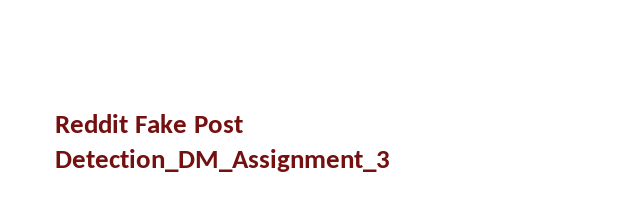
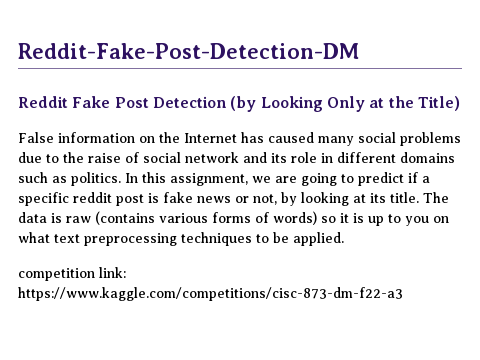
+ Reddit-Fake-Post-Detection-DM
- Reddit Fake Post Detection_DM_Assignment_3
+ Reddit Fake Post Detection (by Looking Only at the Title)
+ False information on the Internet has caused many social problems due to the raise of social network and its role in different domains such as politics. In this assignment, we are going to predict if a specific reddit post is fake news or not, by looking at its title. The data is raw (contains various forms of words) so it is up to you on what text preprocessing techniques to be applied.
+ competition link: https://www.kaggle.com/competitions/cisc-873-dm-f22-a3

